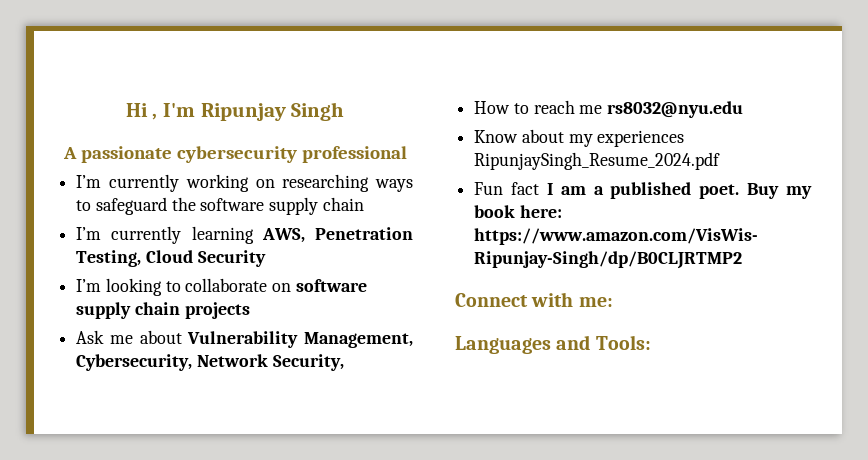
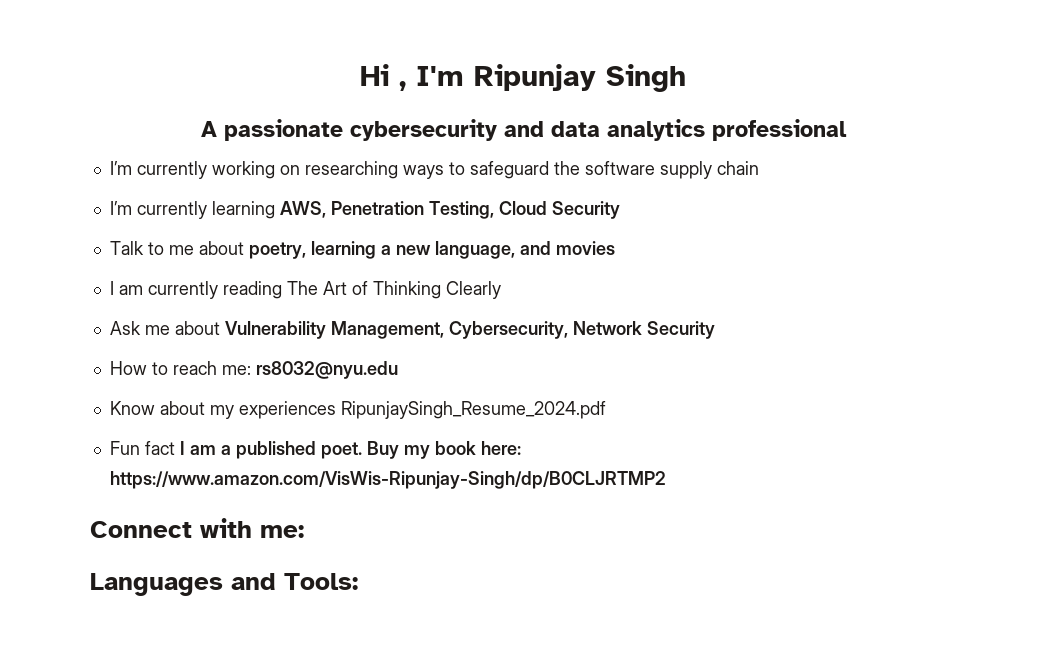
- A passionate cybersecurity professional
+ A passionate cybersecurity and data analytics professional
- I’m looking to collaborate on software supply chain projects
+ Talk to me about poetry, learning a new language, and movies
+ I am currently reading The Art of Thinking Clearly
- Ask me about Vulnerability Management, Cybersecurity, Network Security,
+ Ask me about Vulnerability Management, Cybersecurity, Network Security
- How to reach me rs8032@nyu.edu
+ How to reach me: rs8032@nyu.edu

